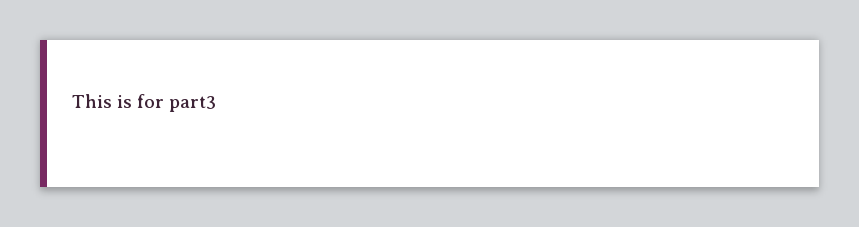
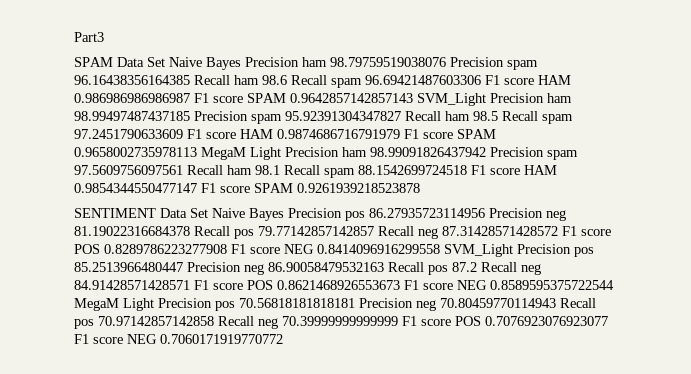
- This is for part3
+ Part3
+ SPAM Data Set Naive Bayes Precision ham 98.79759519038076 Precision spam 96.16438356164385 Recall ham 98.6 Recall spam 96.69421487603306 F1 score HAM 0.986986986986987 F1 score SPAM 0.9642857142857143 SVM_Light Precision ham 98.99497487437185 Precision spam 95.92391304347827 Recall ham 98.5 Recall spam 97.2451790633609 F1 score HAM 0.9874686716791979 F1 score SPAM 0.9658002735978113 MegaM Light Precision ham 98.99091826437942 Precision spam 97.5609756097561 Recall ham 98.1 Recall spam 88.1542699724518 F1 score HAM 0.9854344550477147 F1 score SPAM 0.9261939218523878
+ SENTIMENT Data Set Naive Bayes Precision pos 86.27935723114956 Precision neg 81.19022316684378 Recall pos 79.77142857142857 Recall neg 87.31428571428572 F1 score POS 0.8289786223277908 F1 score NEG 0.8414096916299558 SVM_Light Precision pos 85.2513966480447 Precision neg 86.90058479532163 Recall pos 87.2 Recall neg 84.91428571428571 F1 score POS 0.8621468926553673 F1 score NEG 0.8589595375722544 MegaM Light Precision pos 70.56818181818181 Precision neg 70.80459770114943 Recall pos 70.97142857142858 Recall neg 70.39999999999999 F1 score POS 0.7076923076923077 F1 score NEG 0.7060171919770772

